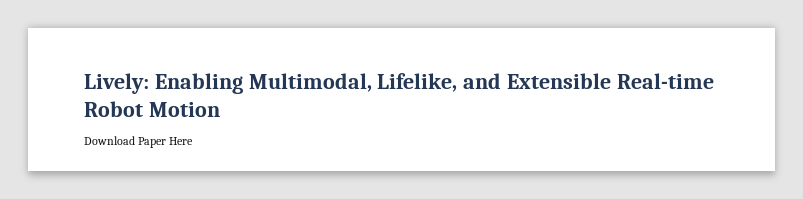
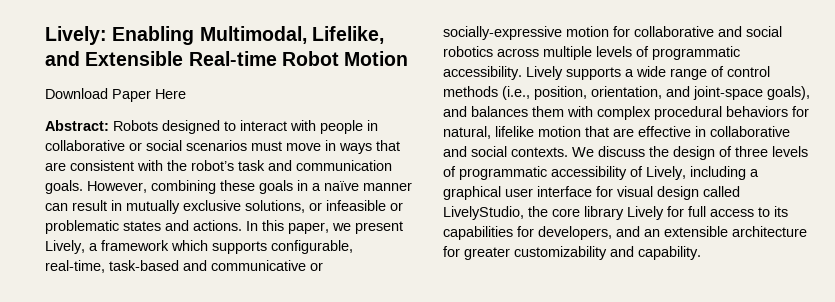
+ Abstract: Robots designed to interact with people in collaborative or social scenarios must move in ways that are consistent with the robot’s task and communication goals. However, combining these goals in a naïve manner can result in mutually exclusive solutions, or infeasible or problematic states and actions. In this paper, we present Lively, a framework which supports configurable, real-time, task-based and communicative or socially-expressive motion for collaborative and social robotics across multiple levels of programmatic accessibility. Lively supports a wide range of control methods (i.e., position, orientation, and joint-space goals), and balances them with complex procedural behaviors for natural, lifelike motion that are effective in collaborative and social contexts. We discuss the design of three levels of programmatic accessibility of Lively, including a graphical user interface for visual design called LivelyStudio, the core library Lively for full access to its capabilities for developers, and an extensible architecture for greater customizability and capability.

